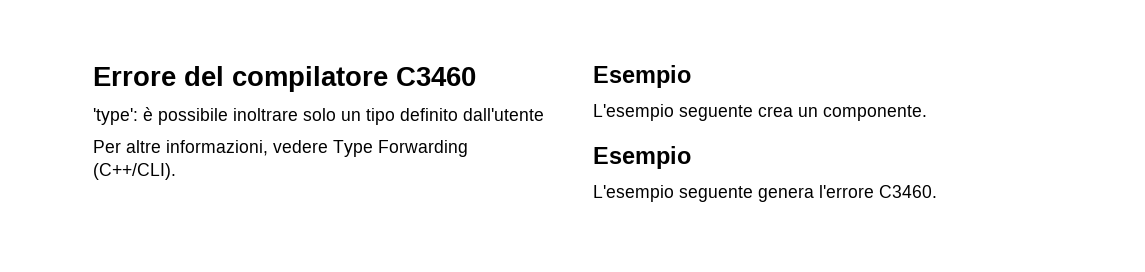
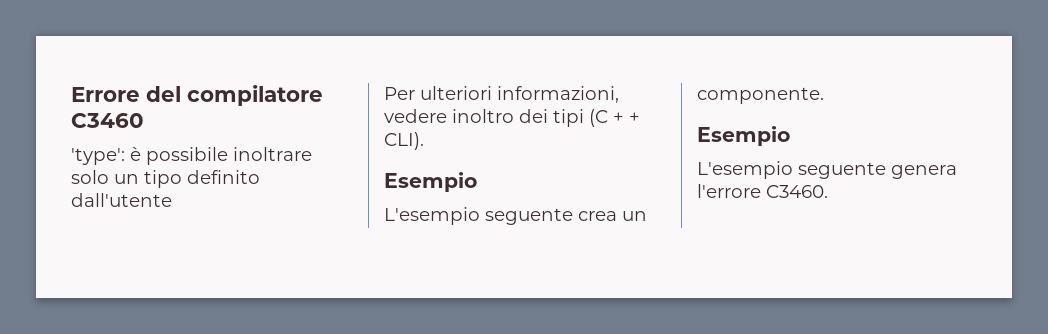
- Per altre informazioni, vedere Type Forwarding (C++/CLI).
+ Per ulteriori informazioni, vedere inoltro dei tipi (C + + CLI).

